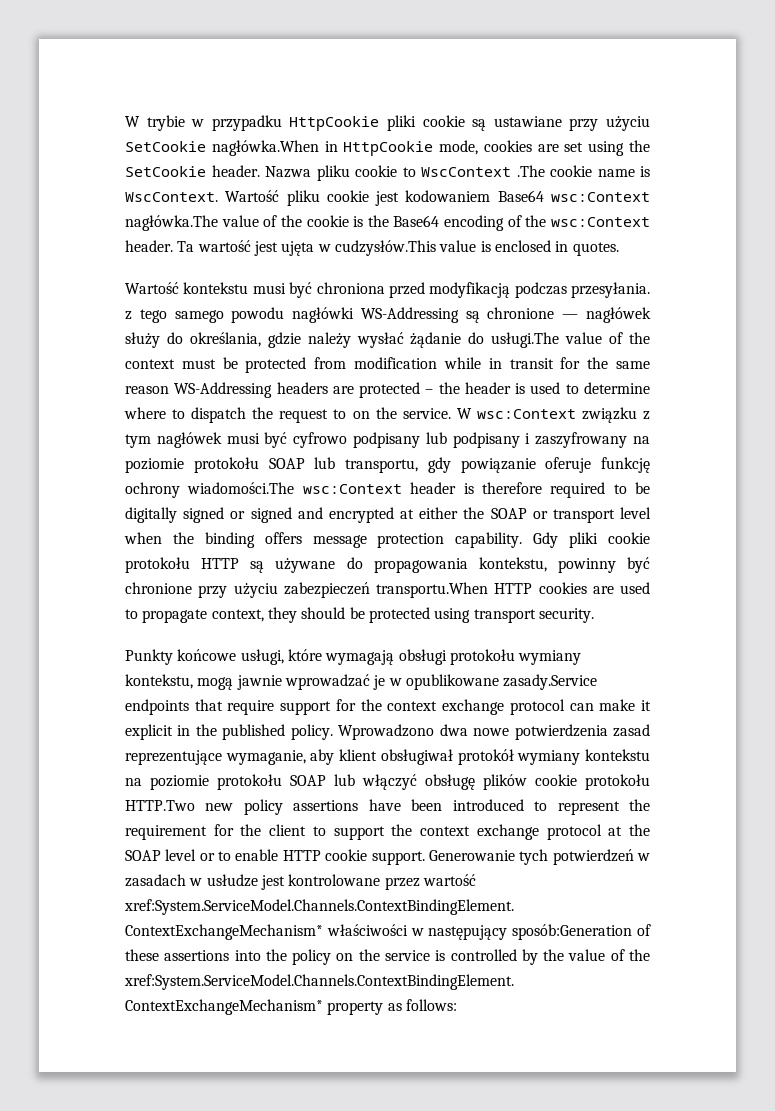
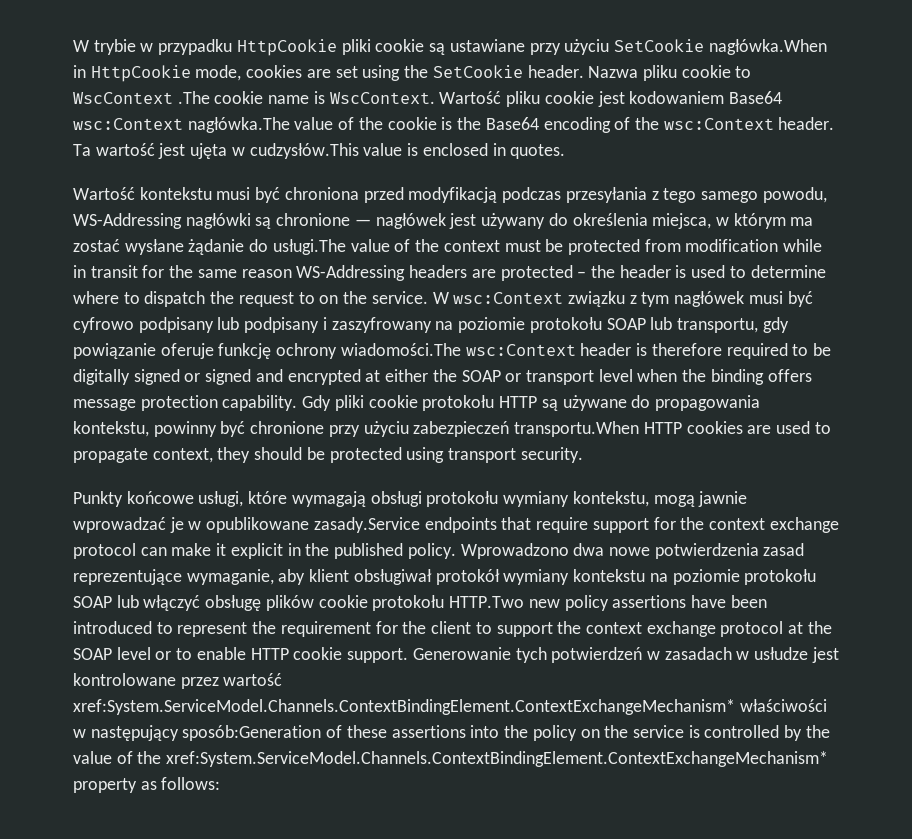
- Wartość kontekstu musi być chroniona przed modyfikacją podczas przesyłania. z tego samego powodu nagłówki WS-Addressing są chronione — nagłówek służy do określania, gdzie należy wysłać żądanie do usługi.The value of the context must be protected from modification while in transit for the same reason WS-Addressing headers are protected – the header is used to determine where to dispatch the request to on the service.
+ Wartość kontekstu musi być chroniona przed modyfikacją podczas przesyłania z tego samego powodu, WS-Addressing nagłówki są chronione — nagłówek jest używany do określenia miejsca, w którym ma zostać wysłane żądanie do usługi.The value of the context must be protected from modification while in transit for the same reason WS-Addressing headers are protected – the header is used to determine where to dispatch the request to on the service.

